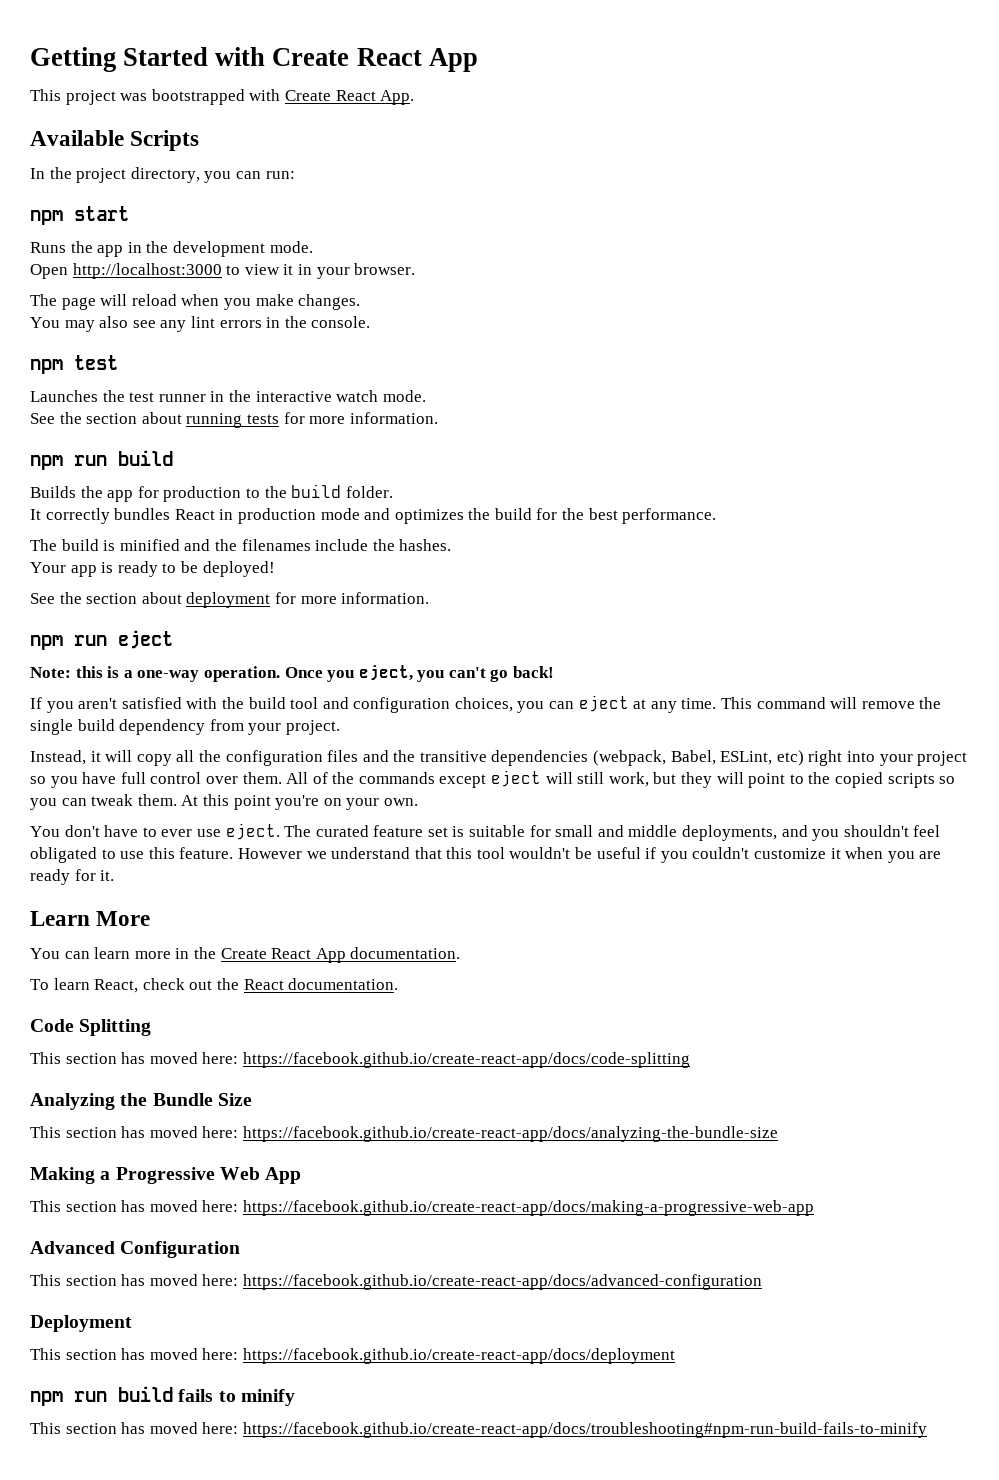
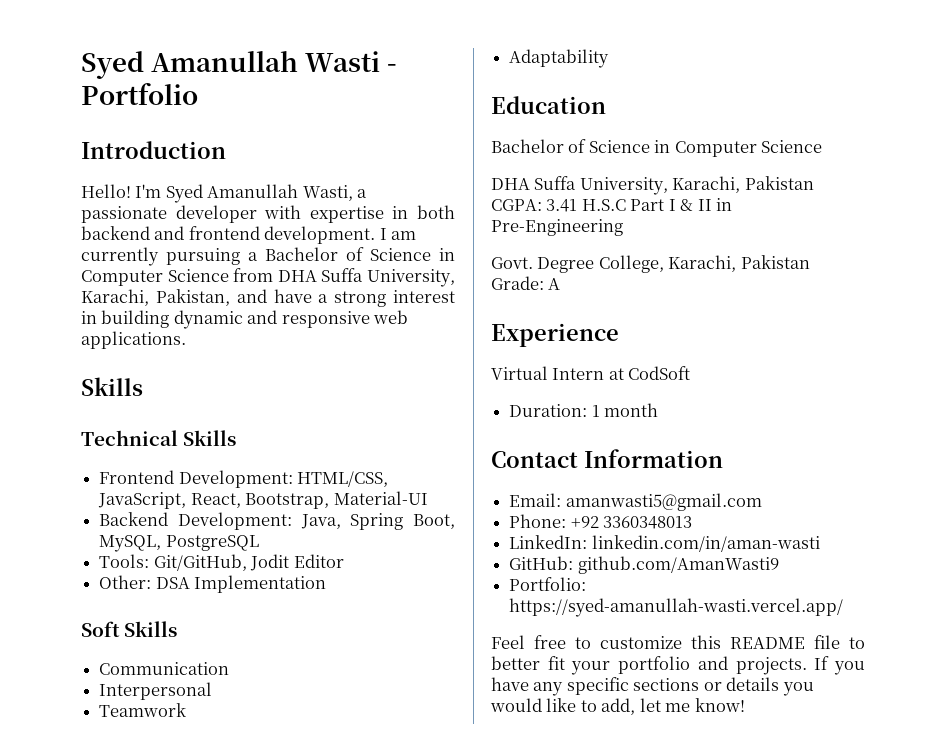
- Getting Started with Create React App
- This project was bootstrapped with Create React App.
- Available Scripts
- In the project directory, you can run:
- npm start
- Runs the app in the development mode.
- Open http://localhost:3000 to view it in your browser.
- The page will reload when you make changes.
- You may also see any lint errors in the console.
- npm test
- Launches the test runner in the interactive watch mode.
- See the section about running tests for more information.
- npm run build
- Builds the app for production to the build folder.
- It correctly bundles React in production mode and optimizes the build for the best performance.
- The build is minified and the filenames include the hashes.
- Your app is ready to be deployed!
- See the section about deployment for more information.
- npm run eject
- Note: this is a one-way operation. Once you eject, you can't go back!
- If you aren't satisfied with the build tool and configuration choices, you can eject at any time. This command will remove the single build dependency from your project.
- Instead, it will copy all the configuration files and the transitive dependencies (webpack, Babel, ESLint, etc) right into your project so you have full control over them. All of the commands except eject will still work, but they will point to the copied scripts so you can tweak them. At this point you're on your own.
- You don't have to ever use eject. The curated feature set is suitable for small and middle deployments, and you shouldn't feel obligated to use this feature. However we understand that this tool wouldn't be useful if you couldn't customize it when you are ready for it.
- Learn More
- You can learn more in the Create React App documentation.
- To learn React, check out the React documentation.
- Code Splitting
- This section has moved here: https://facebook.github.io/create-react-app/docs/code-splitting
- Analyzing the Bundle Size
- This section has moved here: https://facebook.github.io/create-react-app/docs/analyzing-the-bundle-size
- Making a Progressive Web App
- This section has moved here: https://facebook.github.io/create-react-app/docs/making-a-progressive-web-app
- Advanced Configuration
- This section has moved here: https://facebook.github.io/create-react-app/docs/advanced-configuration
- Deployment
- This section has moved here: https://facebook.github.io/create-react-app/docs/deployment
- npm run build fails to minify
- This section has moved here: https://facebook.github.io/create-react-app/docs/troubleshooting#npm-run-build-fails-to-minify
+ Syed Amanullah Wasti - Portfolio
+ Introduction
+ Hello! I'm Syed Amanullah Wasti, a passionate developer with expertise in both backend and frontend development. I am currently pursuing a Bachelor of Science in Computer Science from DHA Suffa University, Karachi, Pakistan, and have a strong interest in building dynamic and responsive web applications.
+ Skills
+ Technical Skills
+ Frontend Development: HTML/CSS, JavaScript, React, Bootstrap, Material-UI
+ Backend Development: Java, Spring Boot, MySQL, PostgreSQL
+ Tools: Git/GitHub, Jodit Editor
+ Other: DSA Implementation
+ Soft Skills
+ Communication
+ Interpersonal
+ Teamwork
+ Adaptability
+ Education
+ Bachelor of Science in Computer Science
+ DHA Suffa University, Karachi, Pakistan CGPA: 3.41 H.S.C Part I & II in Pre-Engineering
+ Govt. Degree College, Karachi, Pakistan Grade: A
+ Experience
+ Virtual Intern at CodSoft
+ Duration: 1 month
+ Contact Information
+ Email: amanwasti5@gmail.com
+ Phone: +92 3360348013
+ LinkedIn: linkedin.com/in/aman-wasti
+ GitHub: github.com/AmanWasti9
+ Portfolio: https://syed-amanullah-wasti.vercel.app/
+ Feel free to customize this README file to better fit your portfolio and projects. If you have any specific sections or details you would like to add, let me know!

